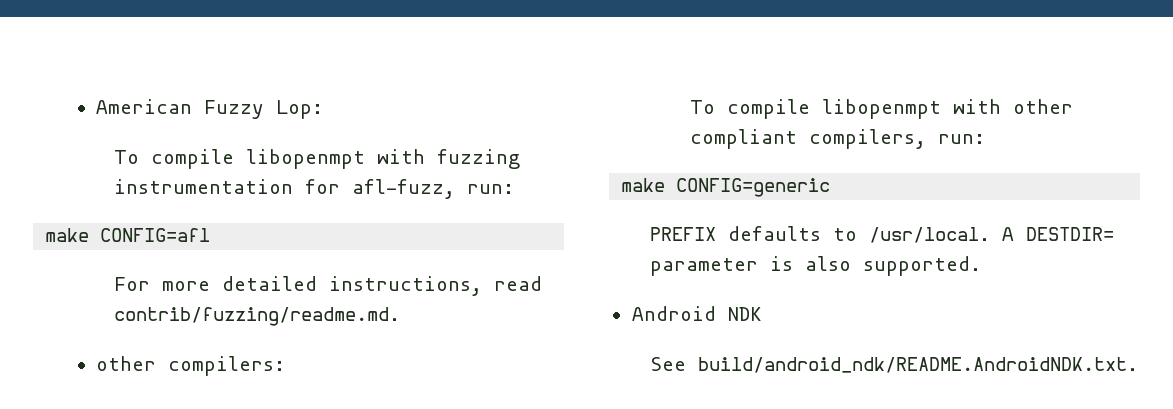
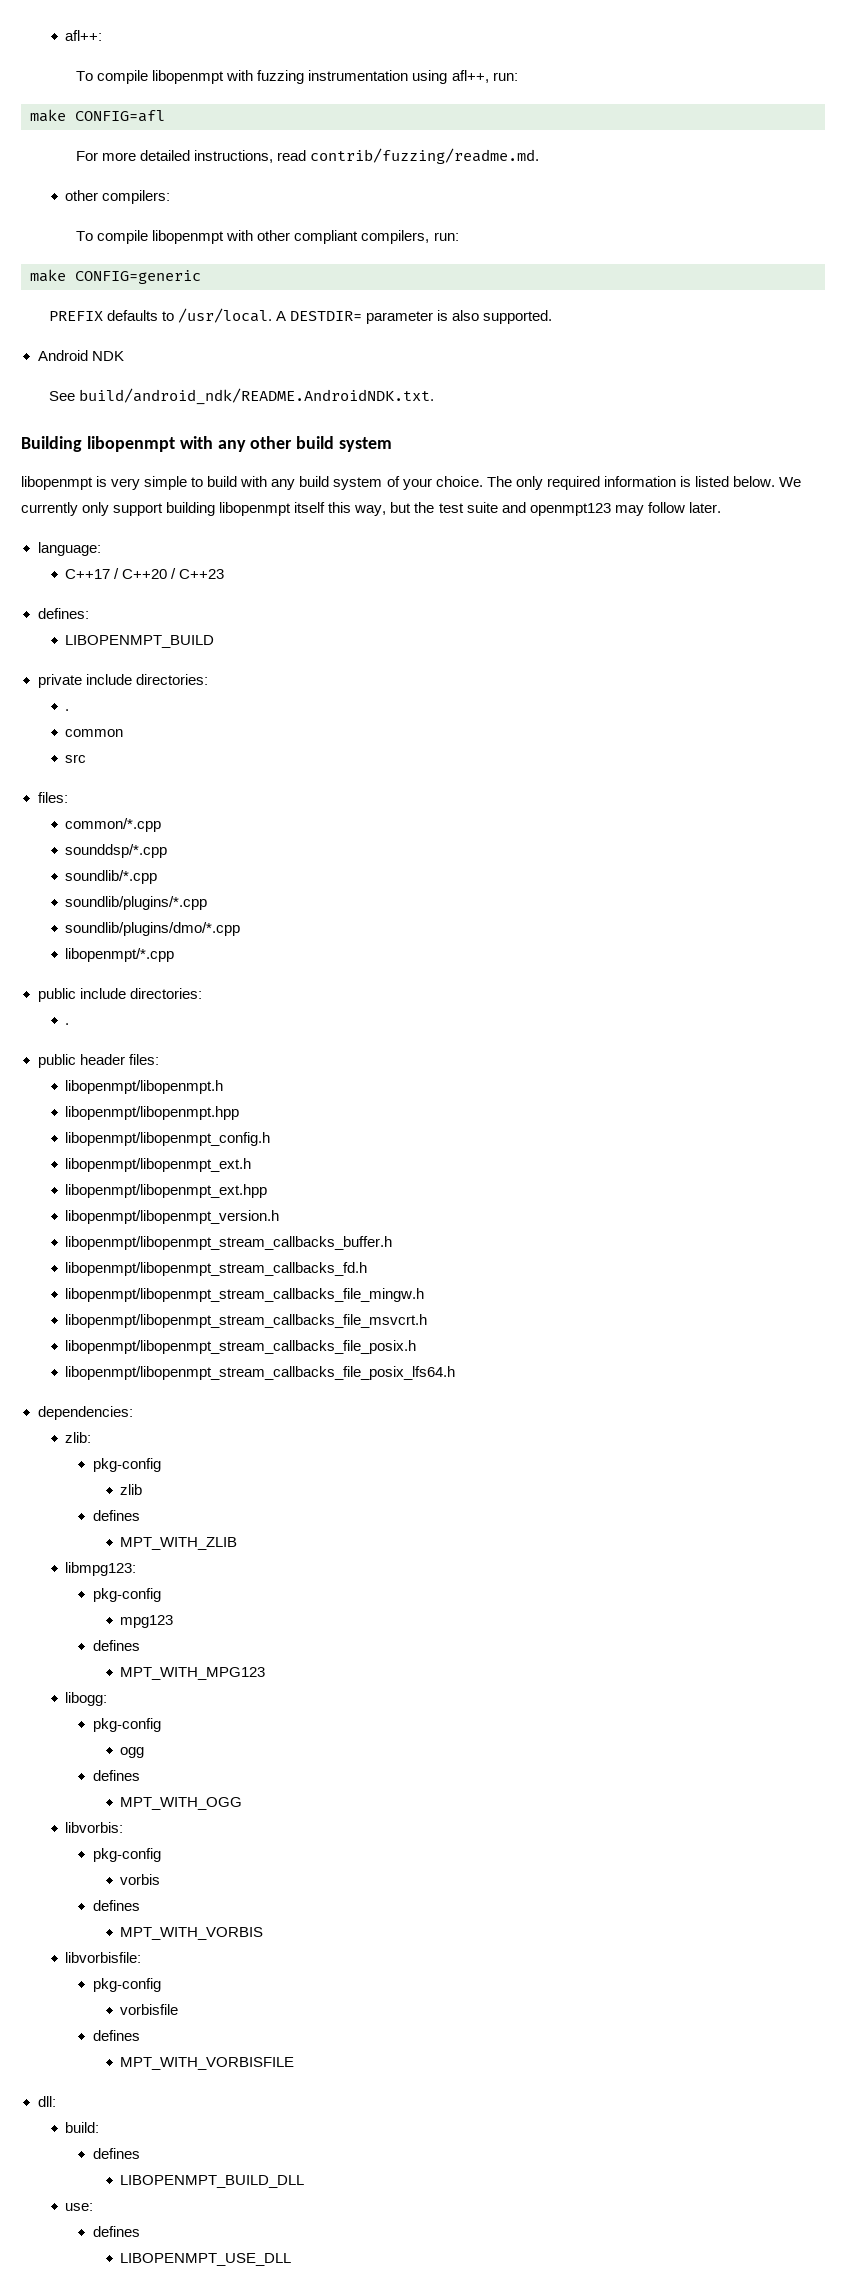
- American Fuzzy Lop:
+ afl++:
- To compile libopenmpt with fuzzing instrumentation for afl-fuzz, run:
+ To compile libopenmpt with fuzzing instrumentation using afl++, run:
+ Building libopenmpt with any other build system
+ libopenmpt is very simple to build with any build system of your choice. The only required information is listed below. We currently only support building libopenmpt itself this way, but the test suite and openmpt123 may follow later.
+ language:
+ C++17 / C++20 / C++23
+ defines:
+ LIBOPENMPT_BUILD
+ private include directories:
+ .
+ common
+ src
+ files:
+ common/*.cpp
+ sounddsp/*.cpp
+ soundlib/*.cpp
+ soundlib/plugins/*.cpp
+ soundlib/plugins/dmo/*.cpp
+ libopenmpt/*.cpp
+ public include directories:
+ .
+ public header files:
+ libopenmpt/libopenmpt.h
+ libopenmpt/libopenmpt.hpp
+ libopenmpt/libopenmpt_config.h
+ libopenmpt/libopenmpt_ext.h
+ libopenmpt/libopenmpt_ext.hpp
+ libopenmpt/libopenmpt_version.h
+ libopenmpt/libopenmpt_stream_callbacks_buffer.h
+ libopenmpt/libopenmpt_stream_callbacks_fd.h
+ libopenmpt/libopenmpt_stream_callbacks_file_mingw.h
+ libopenmpt/libopenmpt_stream_callbacks_file_msvcrt.h
+ libopenmpt/libopenmpt_stream_callbacks_file_posix.h
+ libopenmpt/libopenmpt_stream_callbacks_file_posix_lfs64.h
+ dependencies:
+ zlib:
+ pkg-config
+ zlib
+ defines
+ MPT_WITH_ZLIB
+ libmpg123:
+ pkg-config
+ mpg123
+ defines
+ MPT_WITH_MPG123
+ libogg:
+ pkg-config
+ ogg
+ defines
+ MPT_WITH_OGG
+ libvorbis:
+ pkg-config
+ vorbis
+ defines
+ MPT_WITH_VORBIS
+ libvorbisfile:
+ pkg-config
+ vorbisfile
+ defines
+ MPT_WITH_VORBISFILE
+ dll:
+ build:
+ defines
+ LIBOPENMPT_BUILD_DLL
+ use:
+ defines
+ LIBOPENMPT_USE_DLL

